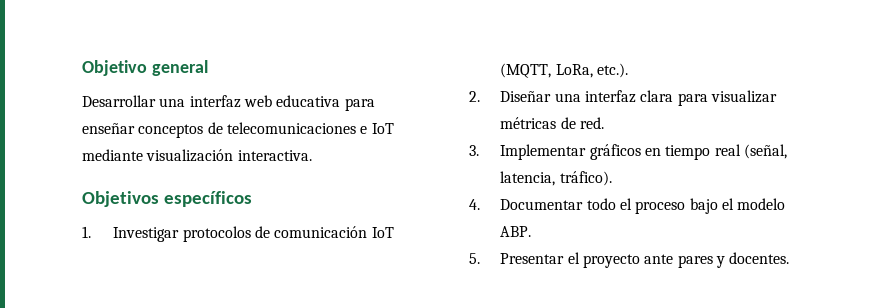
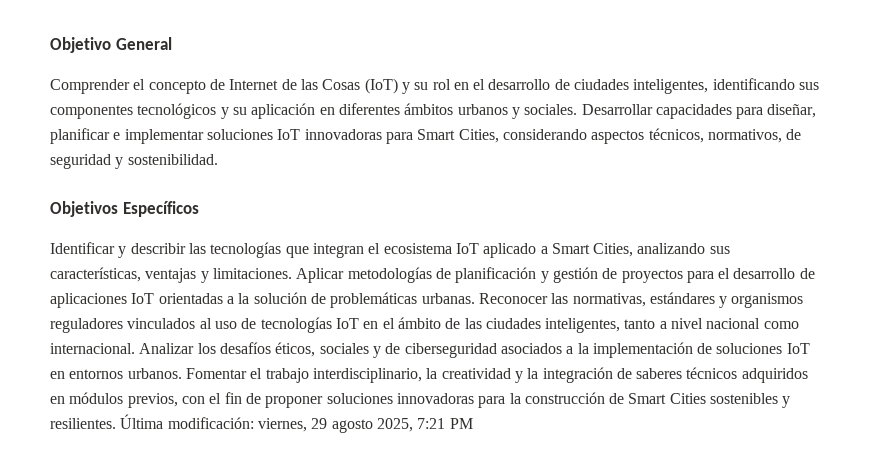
- Objetivo general
- Desarrollar una interfaz web educativa para enseñar conceptos de telecomunicaciones e IoT mediante visualización interactiva.
- Objetivos específicos
- 1. Investigar protocolos de comunicación IoT (MQTT, LoRa, etc.).
- 2. Diseñar una interfaz clara para visualizar métricas de red.
- 3. Implementar gráficos en tiempo real (señal, latencia, tráfico).
- 4. Documentar todo el proceso bajo el modelo ABP.
- 5. Presentar el proyecto ante pares y docentes.
+ Objetivo General
+ Comprender el concepto de Internet de las Cosas (IoT) y su rol en el desarrollo de ciudades inteligentes, identificando sus componentes tecnológicos y su aplicación en diferentes ámbitos urbanos y sociales. Desarrollar capacidades para diseñar, planificar e implementar soluciones IoT innovadoras para Smart Cities, considerando aspectos técnicos, normativos, de seguridad y sostenibilidad.
+ Objetivos Específicos
+ Identificar y describir las tecnologías que integran el ecosistema IoT aplicado a Smart Cities, analizando sus características, ventajas y limitaciones. Aplicar metodologías de planificación y gestión de proyectos para el desarrollo de aplicaciones IoT orientadas a la solución de problemáticas urbanas. Reconocer las normativas, estándares y organismos reguladores vinculados al uso de tecnologías IoT en el ámbito de las ciudades inteligentes, tanto a nivel nacional como internacional. Analizar los desafíos éticos, sociales y de ciberseguridad asociados a la implementación de soluciones IoT en entornos urbanos. Fomentar el trabajo interdisciplinario, la creatividad y la integración de saberes técnicos adquiridos en módulos previos, con el fin de proponer soluciones innovadoras para la construcción de Smart Cities sostenibles y resilientes. Última modificación: viernes, 29 agosto 2025, 7:21 PM

